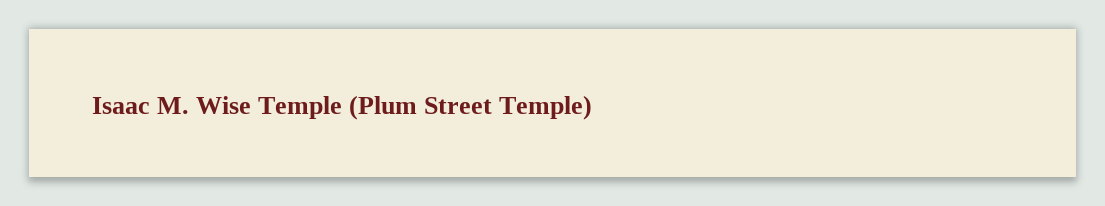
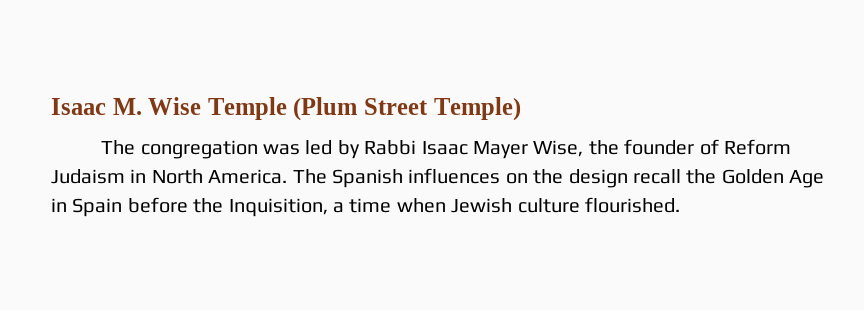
+ The congregation was led by Rabbi Isaac Mayer Wise, the founder of Reform Judaism in North America. The Spanish influences on the design recall the Golden Age in Spain before the Inquisition, a time when Jewish culture flourished.

